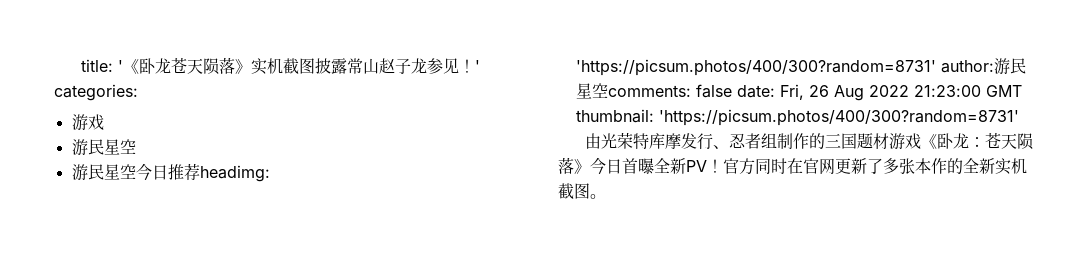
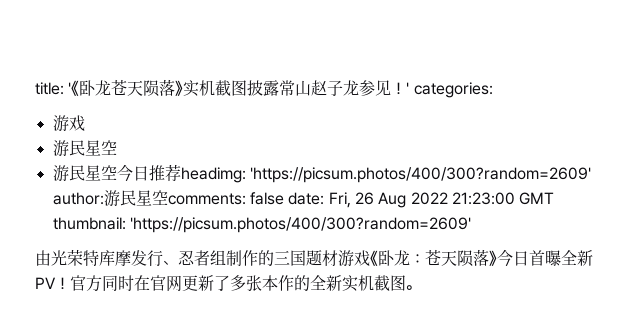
- 游民星空今日推荐headimg: 'https://picsum.photos/400/300?random=8731' author:游民星空comments: false date: Fri, 26 Aug 2022 21:23:00 GMT thumbnail: 'https://picsum.photos/400/300?random=8731'
+ 游民星空今日推荐headimg: 'https://picsum.photos/400/300?random=2609' author:游民星空comments: false date: Fri, 26 Aug 2022 21:23:00 GMT thumbnail: 'https://picsum.photos/400/300?random=2609'

